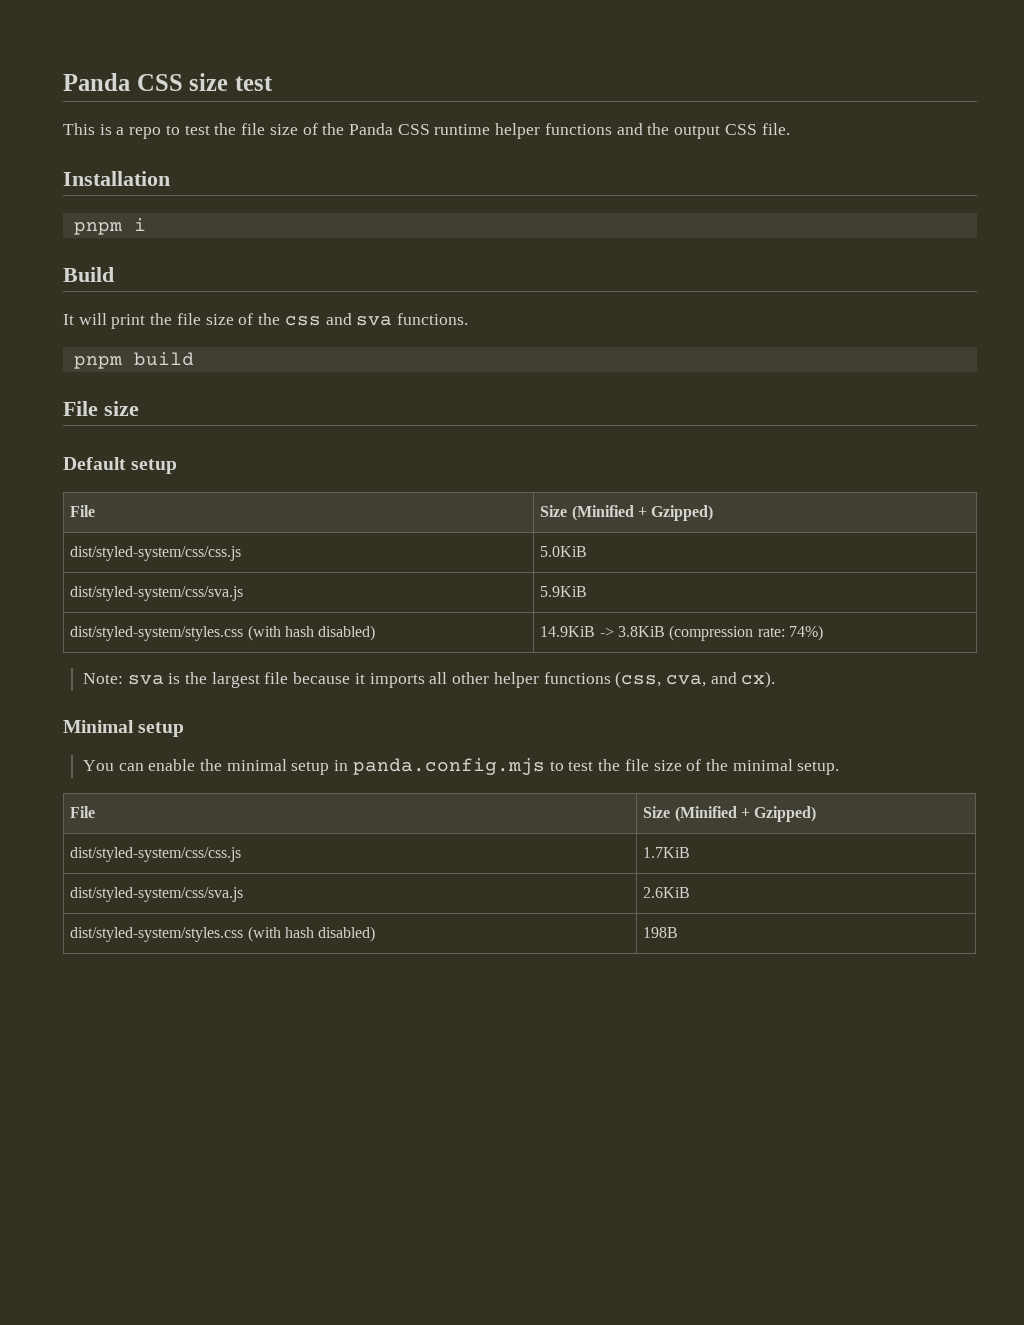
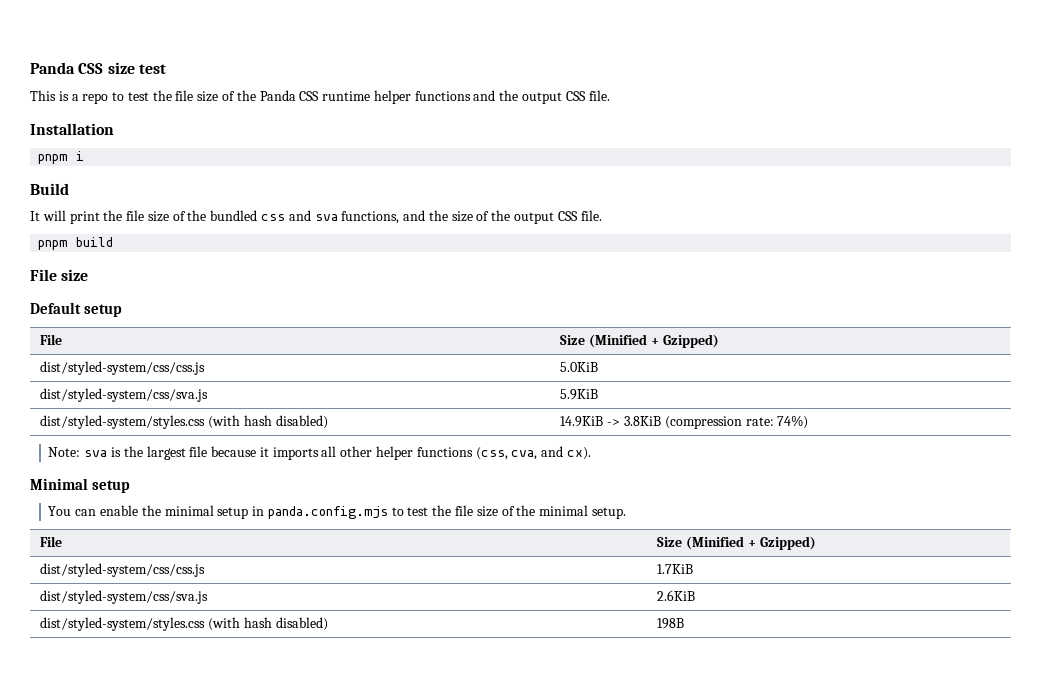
- It will print the file size of the css and sva functions.
+ It will print the file size of the bundled css and sva functions, and the size of the output CSS file.

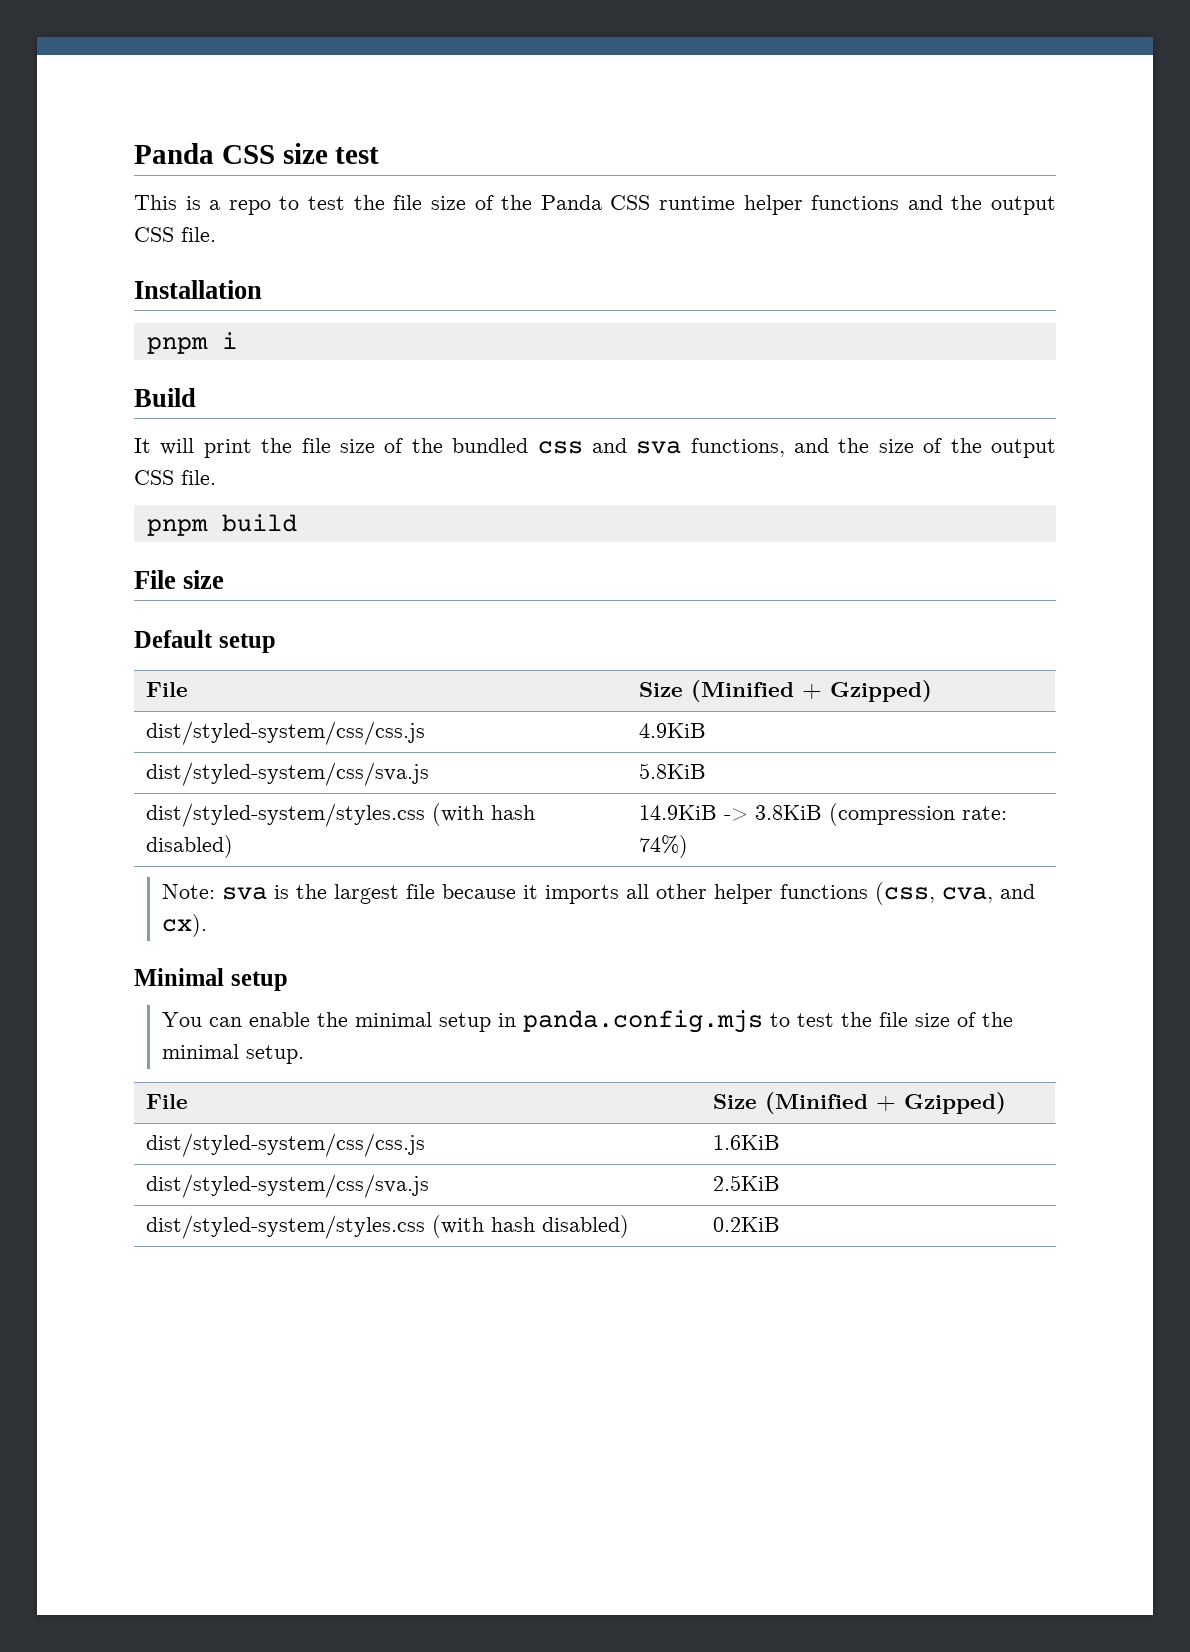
- dist/styled-system/css/css.js | 5.0KiB
- dist/styled-system/css/sva.js | 5.9KiB
+ dist/styled-system/css/css.js | 4.9KiB
+ dist/styled-system/css/sva.js | 5.8KiB
- dist/styled-system/css/css.js | 1.7KiB
- dist/styled-system/css/sva.js | 2.6KiB
- dist/styled-system/styles.css (with hash disabled) | 198B
+ dist/styled-system/css/css.js | 1.6KiB
+ dist/styled-system/css/sva.js | 2.5KiB
+ dist/styled-system/styles.css (with hash disabled) | 0.2KiB

